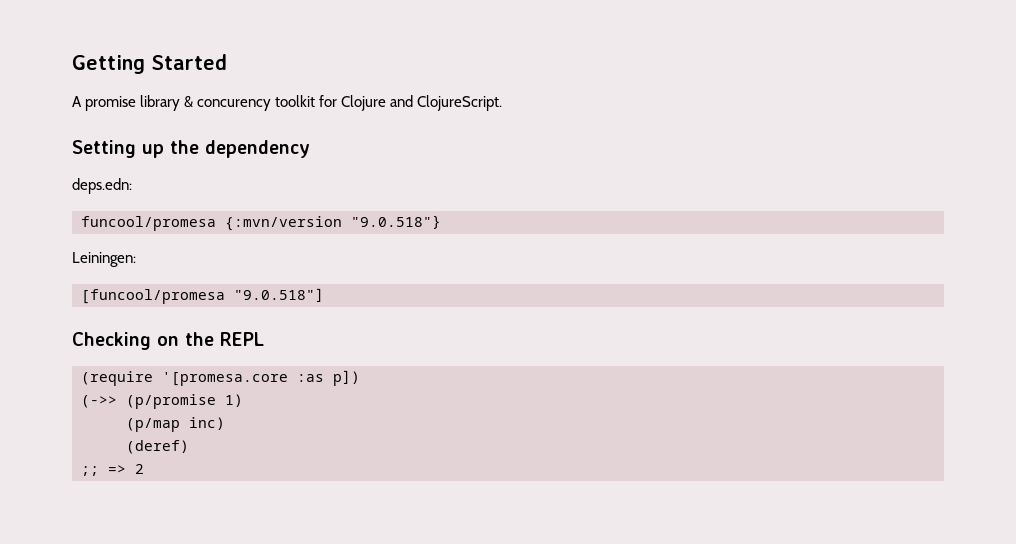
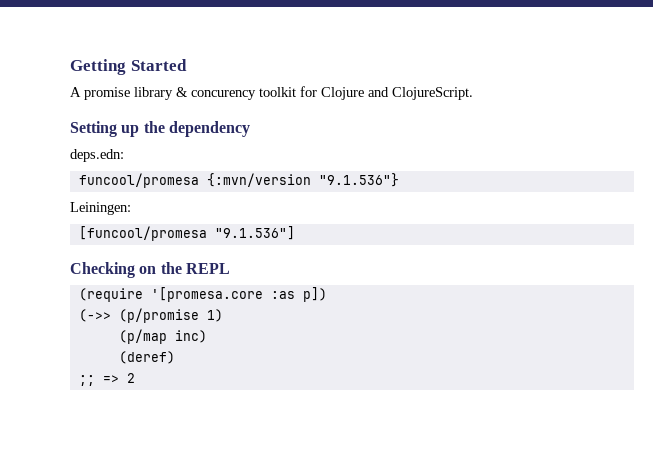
- funcool/promesa {:mvn/version "9.0.518"}
+ funcool/promesa {:mvn/version "9.1.536"}
- [funcool/promesa "9.0.518"]
+ [funcool/promesa "9.1.536"]

